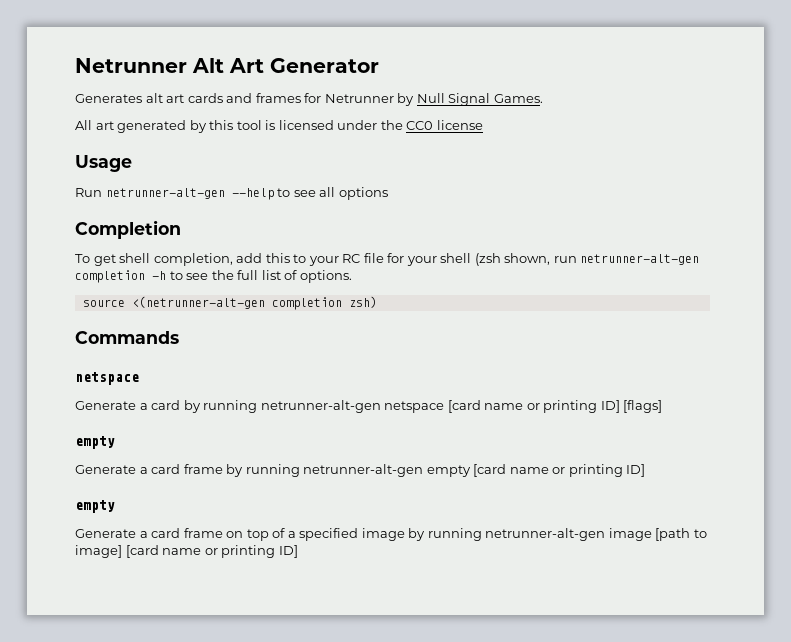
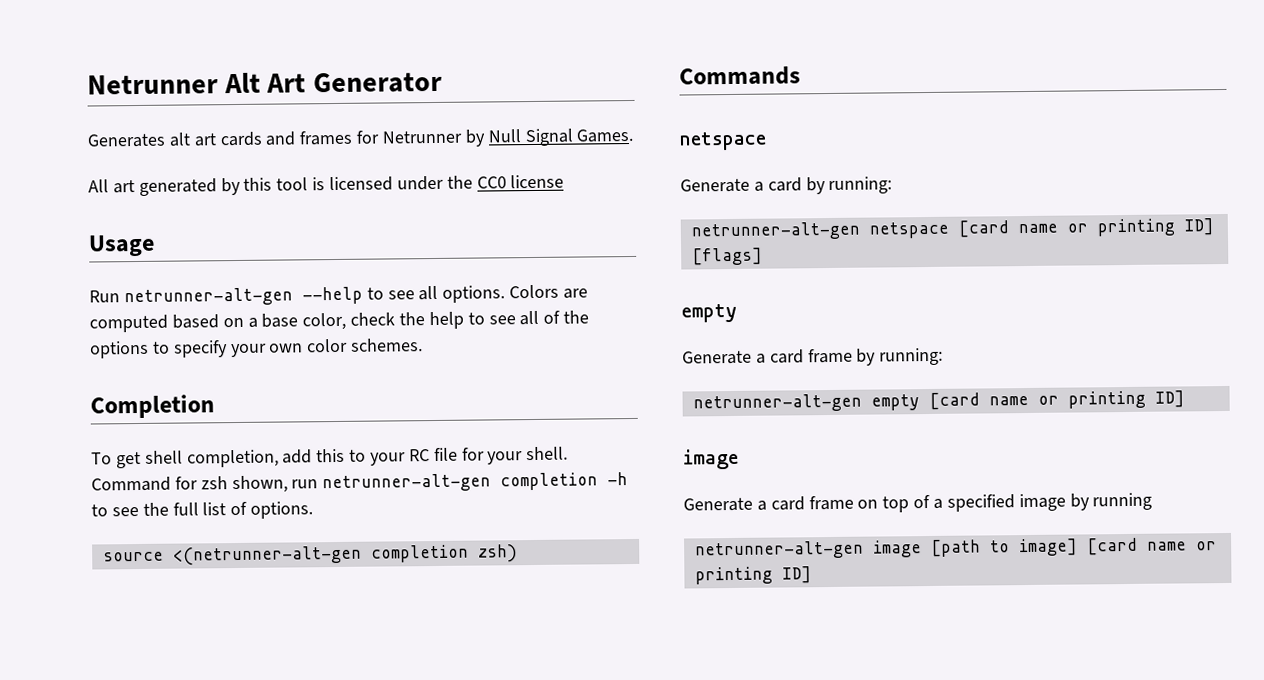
- Run netrunner-alt-gen --help to see all options
+ Run netrunner-alt-gen --help to see all options. Colors are computed based on a base color, check the help to see all of the options to specify your own color schemes.
- To get shell completion, add this to your RC file for your shell (zsh shown, run netrunner-alt-gen completion -h to see the full list of options.
+ To get shell completion, add this to your RC file for your shell. Command for zsh shown, run netrunner-alt-gen completion -h to see the full list of options.
- Generate a card by running netrunner-alt-gen netspace [card name or printing ID] [flags]
+ Generate a card by running:
+ netrunner-alt-gen netspace [card name or printing ID] [flags]
- Generate a card frame by running netrunner-alt-gen empty [card name or printing ID]
- empty
+ Generate a card frame by running:
+ netrunner-alt-gen empty [card name or printing ID]
+ image
- Generate a card frame on top of a specified image by running netrunner-alt-gen image [path to image] [card name or printing ID]
+ Generate a card frame on top of a specified image by running
+ netrunner-alt-gen image [path to image] [card name or printing ID]

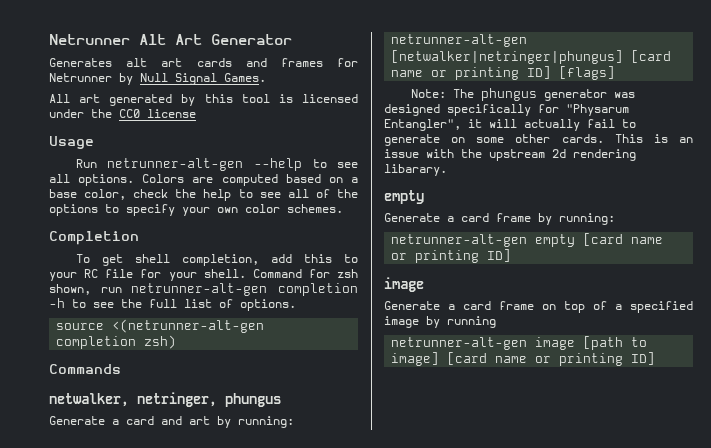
  Commands
- netspace
- Generate a card by running:
- netrunner-alt-gen netspace [card name or printing ID] [flags]
+ netwalker, netringer, phungus
+ Generate a card and art by running:
+ netrunner-alt-gen [netwalker|netringer|phungus] [card name or printing ID] [flags]
+ Note: The phungus generator was designed specifically for "Physarum Entangler", it will actually fail to generate on some other cards. This is an issue with the upstream 2d rendering libarary.

